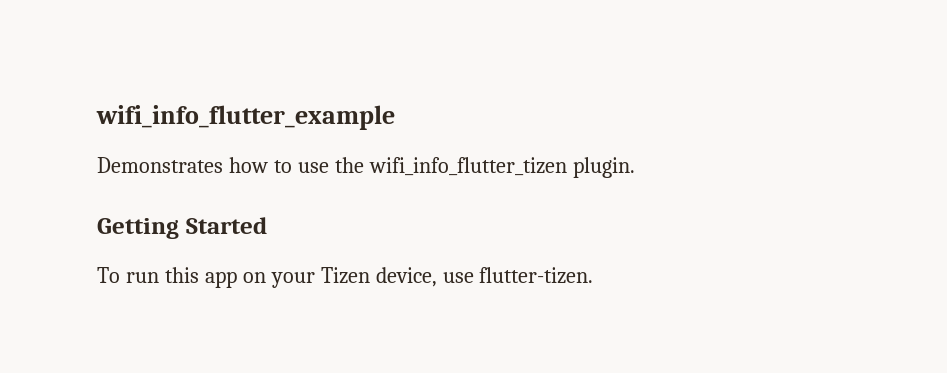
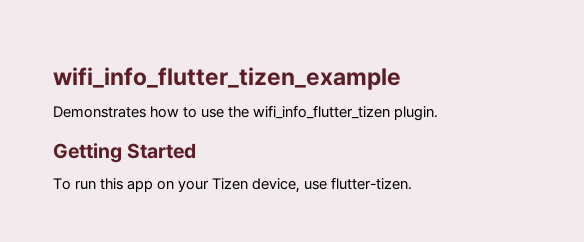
- wifi_info_flutter_example
+ wifi_info_flutter_tizen_example

